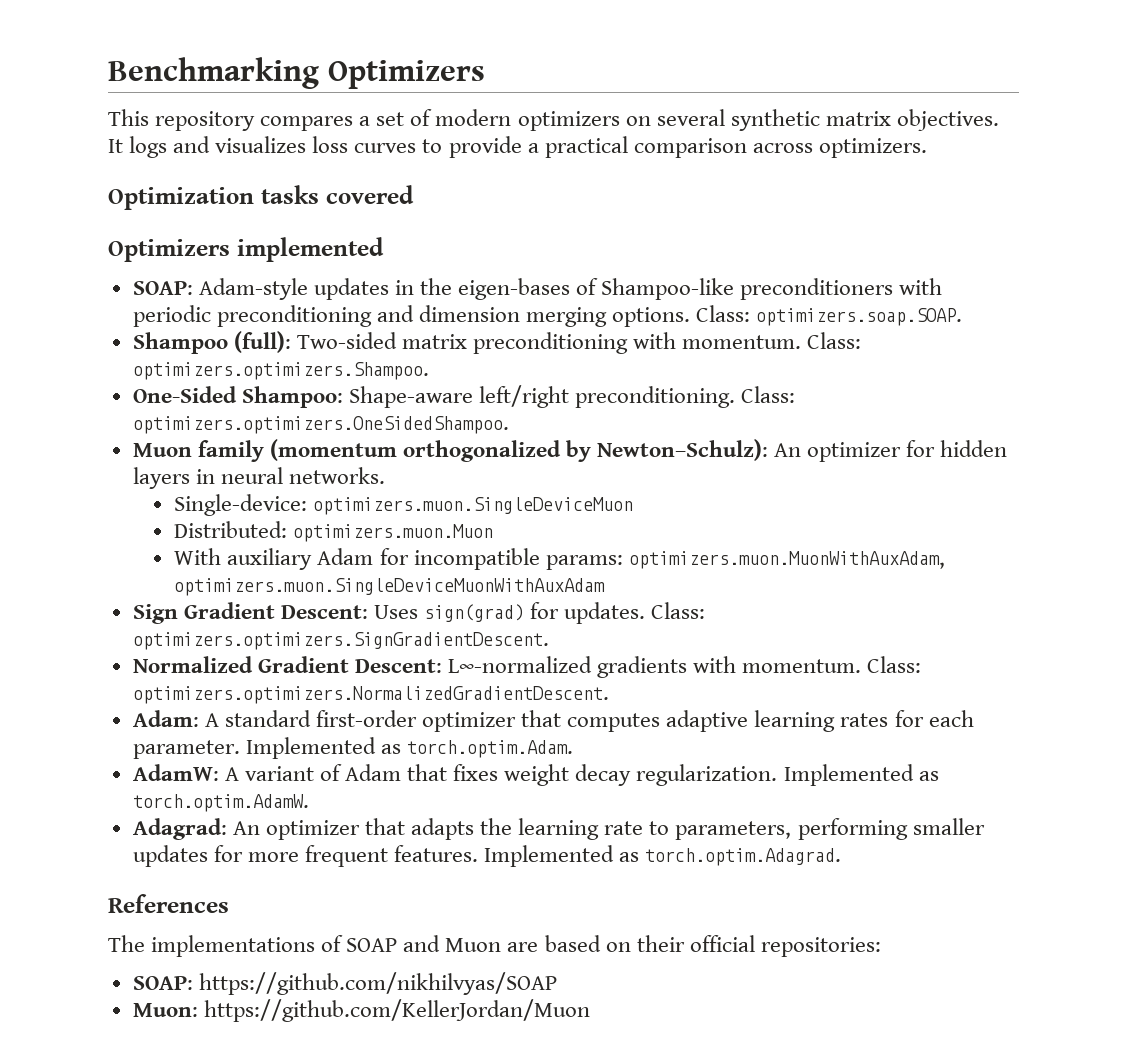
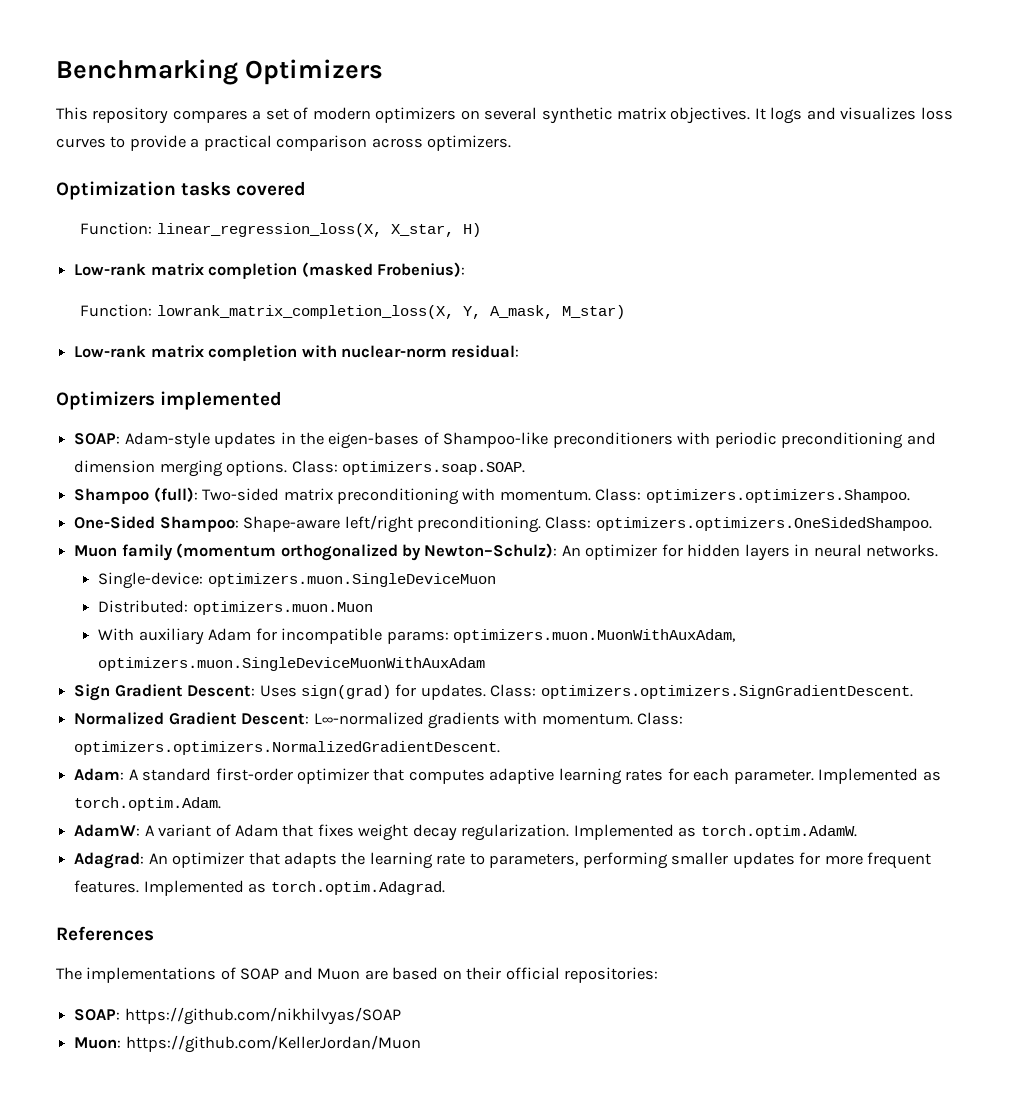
+ Function: linear_regression_loss(X, X_star, H)
+ Low-rank matrix completion (masked Frobenius):
+ Function: lowrank_matrix_completion_loss(X, Y, A_mask, M_star)
+ Low-rank matrix completion with nuclear-norm residual:

